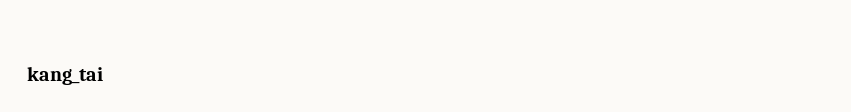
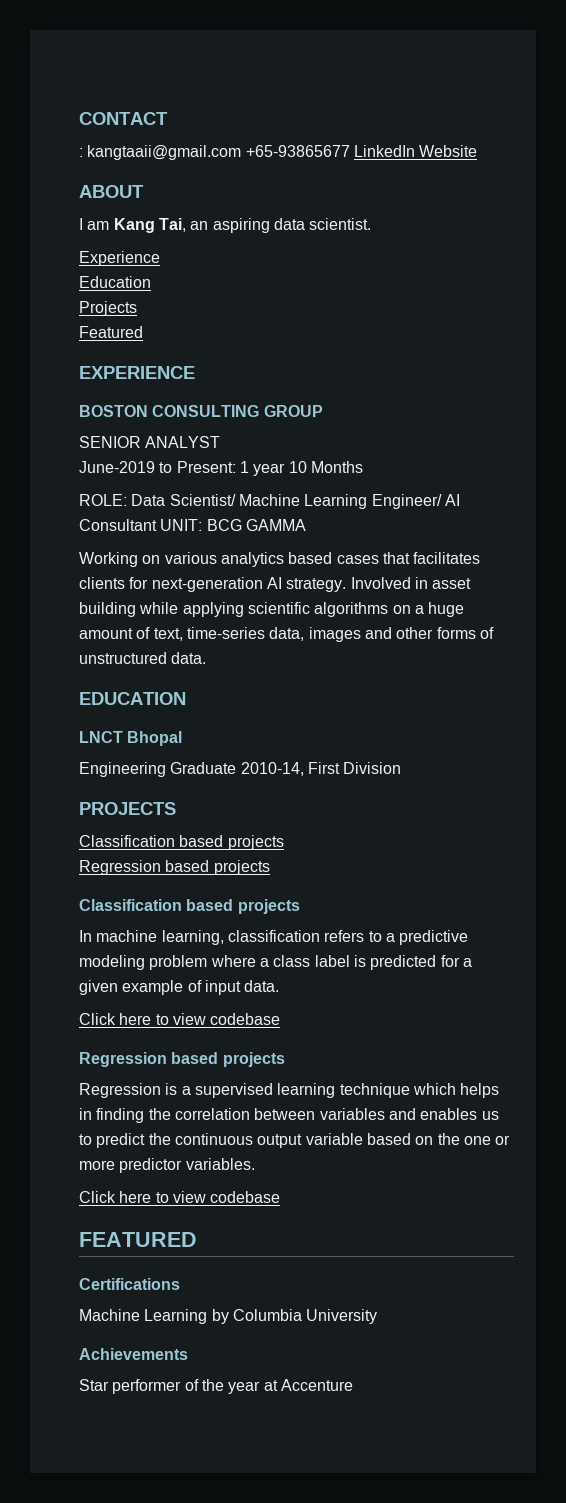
- kang_tai
+ CONTACT
+ : kangtaaii@gmail.com +65-93865677 LinkedIn Website
+ ABOUT
+ I am Kang Tai, an aspiring data scientist.
+ Experience
+ Education
+ Projects
+ Featured
+ EXPERIENCE
+ BOSTON CONSULTING GROUP
+ SENIOR ANALYST
+ June-2019 to Present: 1 year 10 Months
+ ROLE: Data Scientist/ Machine Learning Engineer/ AI Consultant UNIT: BCG GAMMA
+ Working on various analytics based cases that facilitates clients for next-generation AI strategy. Involved in asset building while applying scientific algorithms on a huge amount of text, time-series data, images and other forms of unstructured data.
+ EDUCATION
+ LNCT Bhopal
+ Engineering Graduate 2010-14, First Division
+ PROJECTS
+ Classification based projects
+ Regression based projects
+ Classification based projects
+ In machine learning, classification refers to a predictive modeling problem where a class label is predicted for a given example of input data.
+ Click here to view codebase
+ Regression based projects
+ Regression is a supervised learning technique which helps in finding the correlation between variables and enables us to predict the continuous output variable based on the one or more predictor variables.
+ Click here to view codebase
+ FEATURED
+ Certifications
+ Machine Learning by Columbia University
+ Achievements
+ Star performer of the year at Accenture

